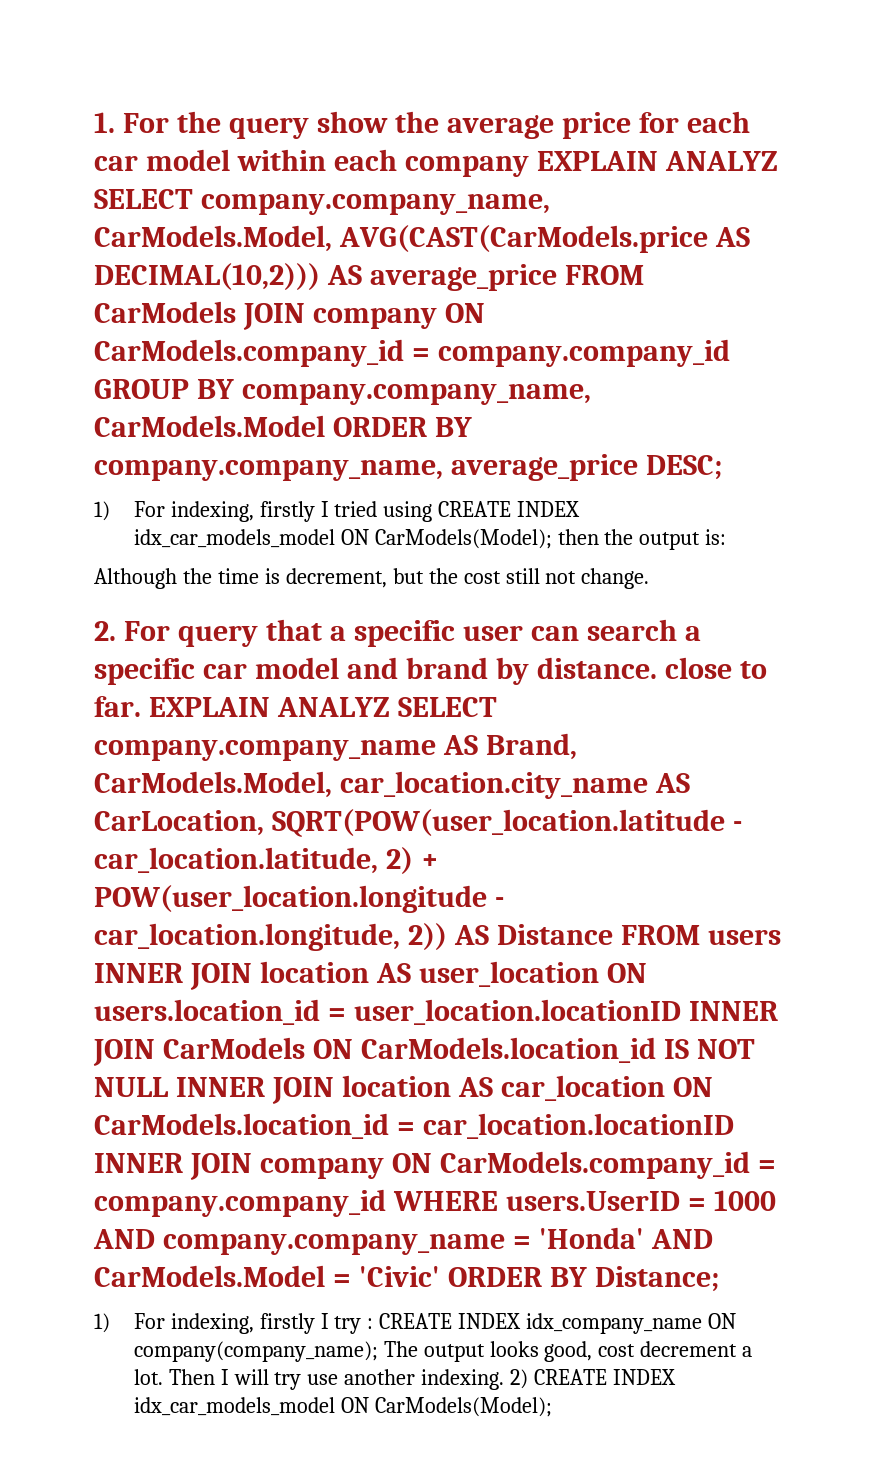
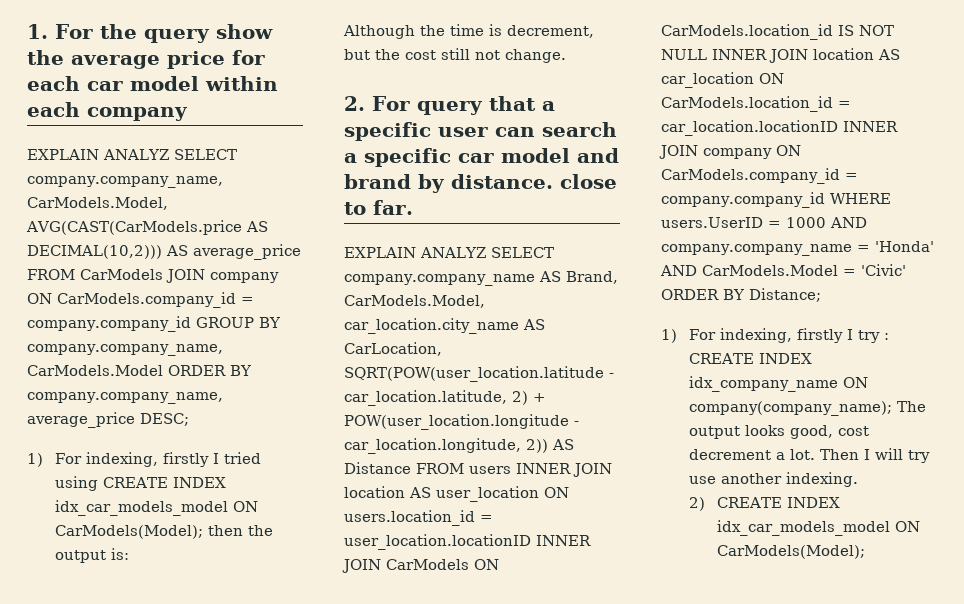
- 1. For the query show the average price for each car model within each company EXPLAIN ANALYZ SELECT company.company_name, CarModels.Model, AVG(CAST(CarModels.price AS DECIMAL(10,2))) AS average_price FROM CarModels JOIN company ON CarModels.company_id = company.company_id GROUP BY company.company_name, CarModels.Model ORDER BY company.company_name, average_price DESC;
+ 1. For the query show the average price for each car model within each company
+ EXPLAIN ANALYZ SELECT company.company_name, CarModels.Model, AVG(CAST(CarModels.price AS DECIMAL(10,2))) AS average_price FROM CarModels JOIN company ON CarModels.company_id = company.company_id GROUP BY company.company_name, CarModels.Model ORDER BY company.company_name, average_price DESC;
- 2. For query that a specific user can search a specific car model and brand by distance. close to far. EXPLAIN ANALYZ SELECT company.company_name AS Brand, CarModels.Model, car_location.city_name AS CarLocation, SQRT(POW(user_location.latitude - car_location.latitude, 2) + POW(user_location.longitude - car_location.longitude, 2)) AS Distance FROM users INNER JOIN location AS user_location ON users.location_id = user_location.locationID INNER JOIN CarModels ON CarModels.location_id IS NOT NULL INNER JOIN location AS car_location ON CarModels.location_id = car_location.locationID INNER JOIN company ON CarModels.company_id = company.company_id WHERE users.UserID = 1000 AND company.company_name = 'Honda' AND CarModels.Model = 'Civic' ORDER BY Distance;
+ 2. For query that a specific user can search a specific car model and brand by distance. close to far.
+ EXPLAIN ANALYZ SELECT company.company_name AS Brand, CarModels.Model, car_location.city_name AS CarLocation, SQRT(POW(user_location.latitude - car_location.latitude, 2) + POW(user_location.longitude - car_location.longitude, 2)) AS Distance FROM users INNER JOIN location AS user_location ON users.location_id = user_location.locationID INNER JOIN CarModels ON CarModels.location_id IS NOT NULL INNER JOIN location AS car_location ON CarModels.location_id = car_location.locationID INNER JOIN company ON CarModels.company_id = company.company_id WHERE users.UserID = 1000 AND company.company_name = 'Honda' AND CarModels.Model = 'Civic' ORDER BY Distance;
- Then I will try use another indexing. 2) CREATE INDEX idx_car_models_model ON CarModels(Model);
+ Then I will try use another indexing.
+ 2) CREATE INDEX idx_car_models_model ON CarModels(Model);

